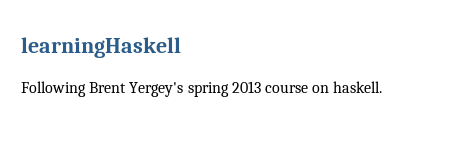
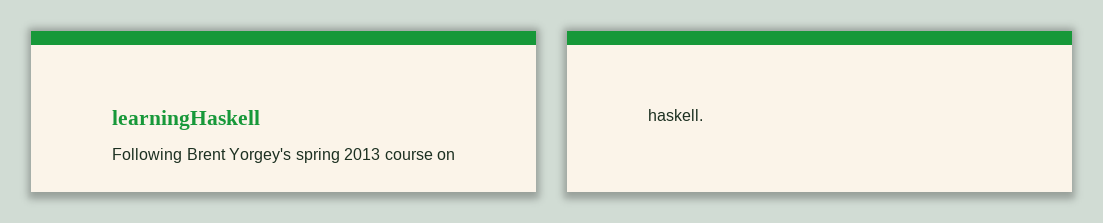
- Following Brent Yergey's spring 2013 course on haskell.
+ Following Brent Yorgey's spring 2013 course on haskell.

